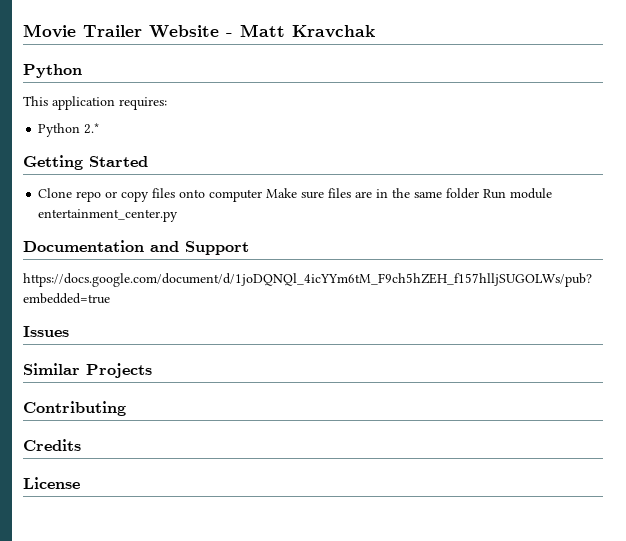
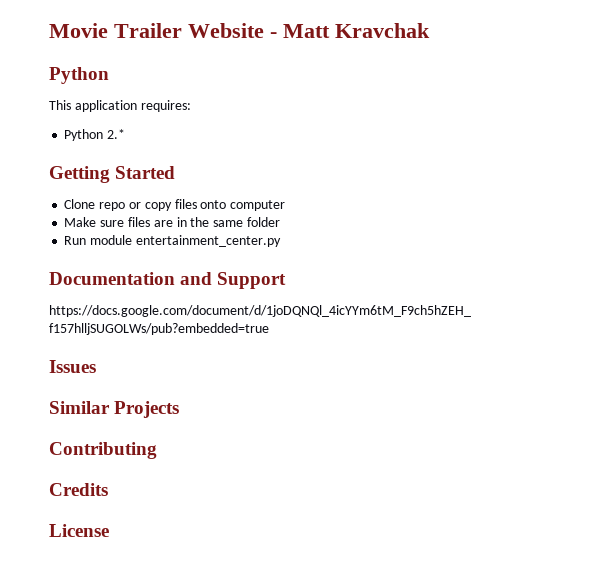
- Clone repo or copy files onto computer Make sure files are in the same folder Run module entertainment_center.py
+ Clone repo or copy files onto computer
+ Make sure files are in the same folder
+ Run module entertainment_center.py

